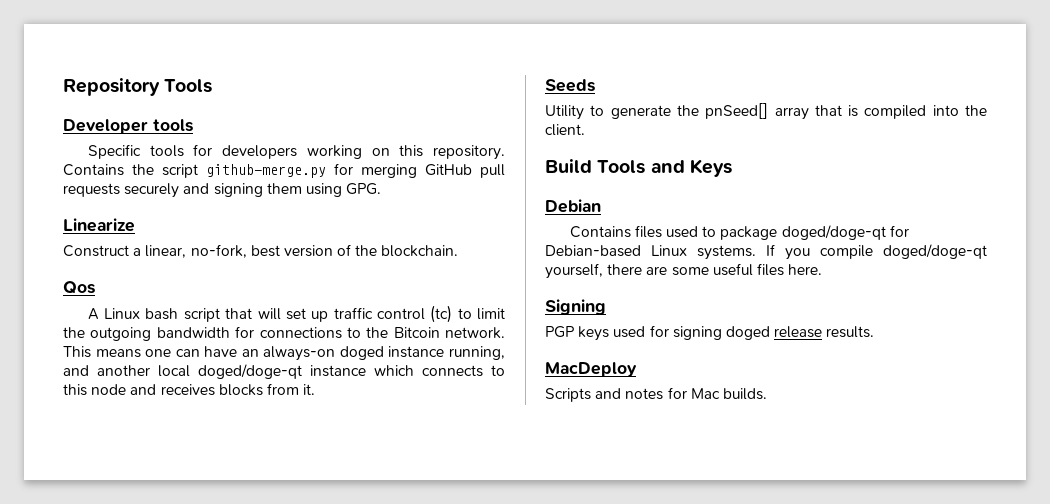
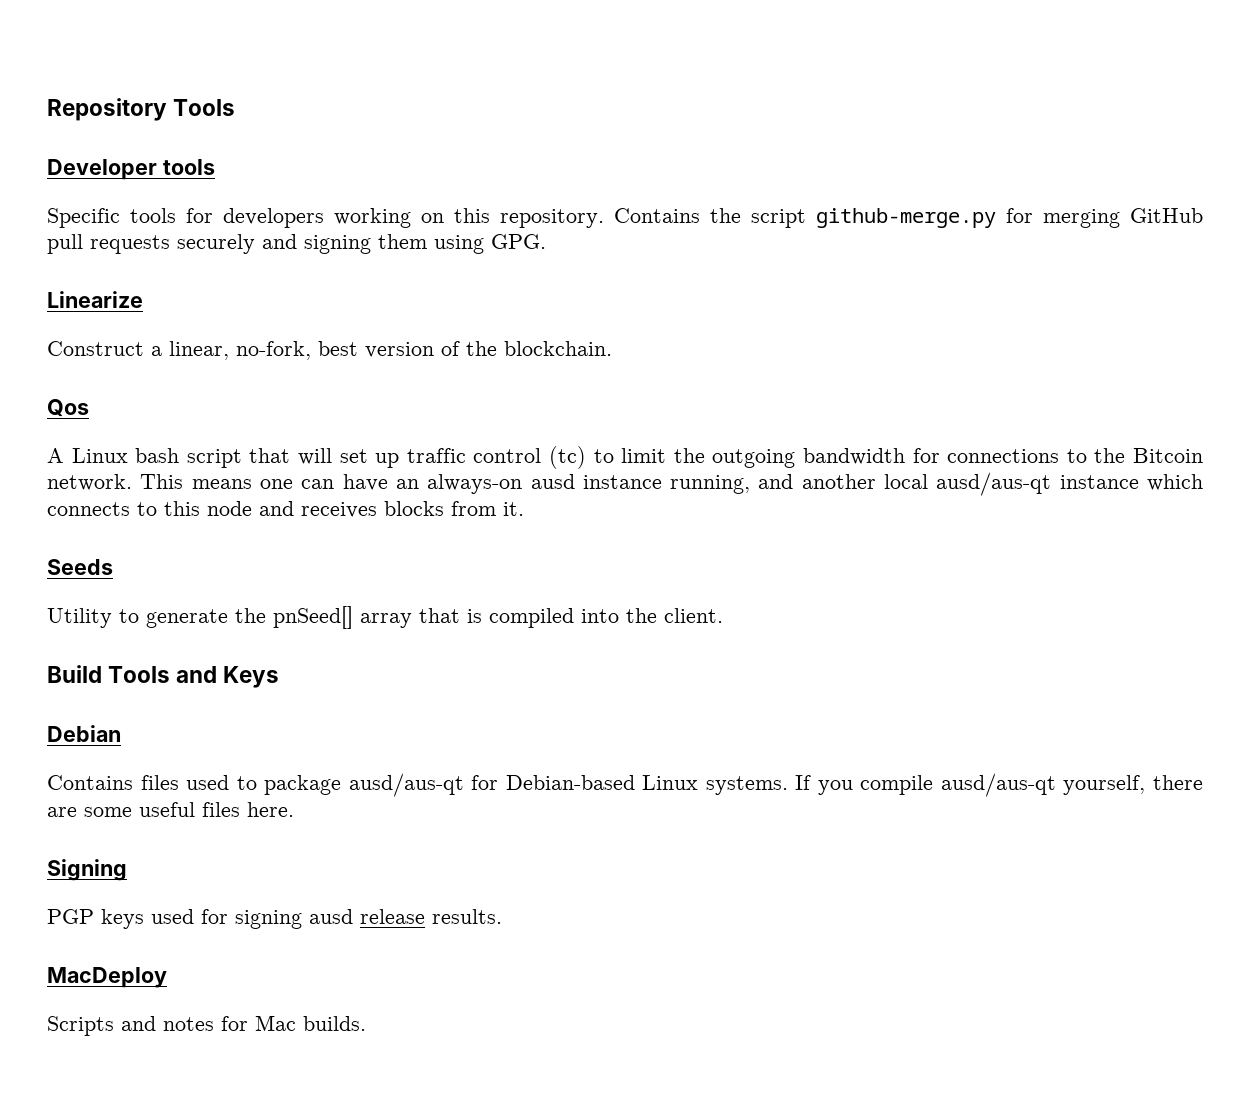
- This means one can have an always-on doged instance running, and another local doged/doge-qt instance which connects to this node and receives blocks from it.
+ This means one can have an always-on ausd instance running, and another local ausd/aus-qt instance which connects to this node and receives blocks from it.
- Contains files used to package doged/doge-qt for Debian-based Linux systems.
+ Contains files used to package ausd/aus-qt for Debian-based Linux systems.
- If you compile doged/doge-qt yourself, there are some useful files here.
+ If you compile ausd/aus-qt yourself, there are some useful files here.
- PGP keys used for signing doged release results.
+ PGP keys used for signing ausd release results.

